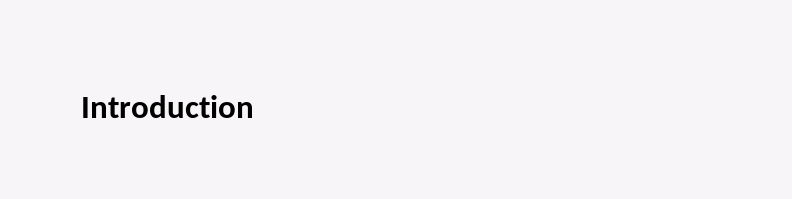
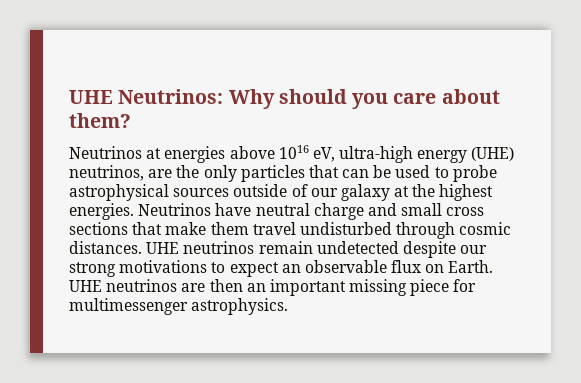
- Introduction
+ UHE Neutrinos: Why should you care about them?
+ Neutrinos at energies above 1016 eV, ultra-high energy (UHE) neutrinos, are the only particles that can be used to probe astrophysical sources outside of our galaxy at the highest energies. Neutrinos have neutral charge and small cross sections that make them travel undisturbed through cosmic distances. UHE neutrinos remain undetected despite our strong motivations to expect an observable flux on Earth. UHE neutrinos are then an important missing piece for multimessenger astrophysics.

